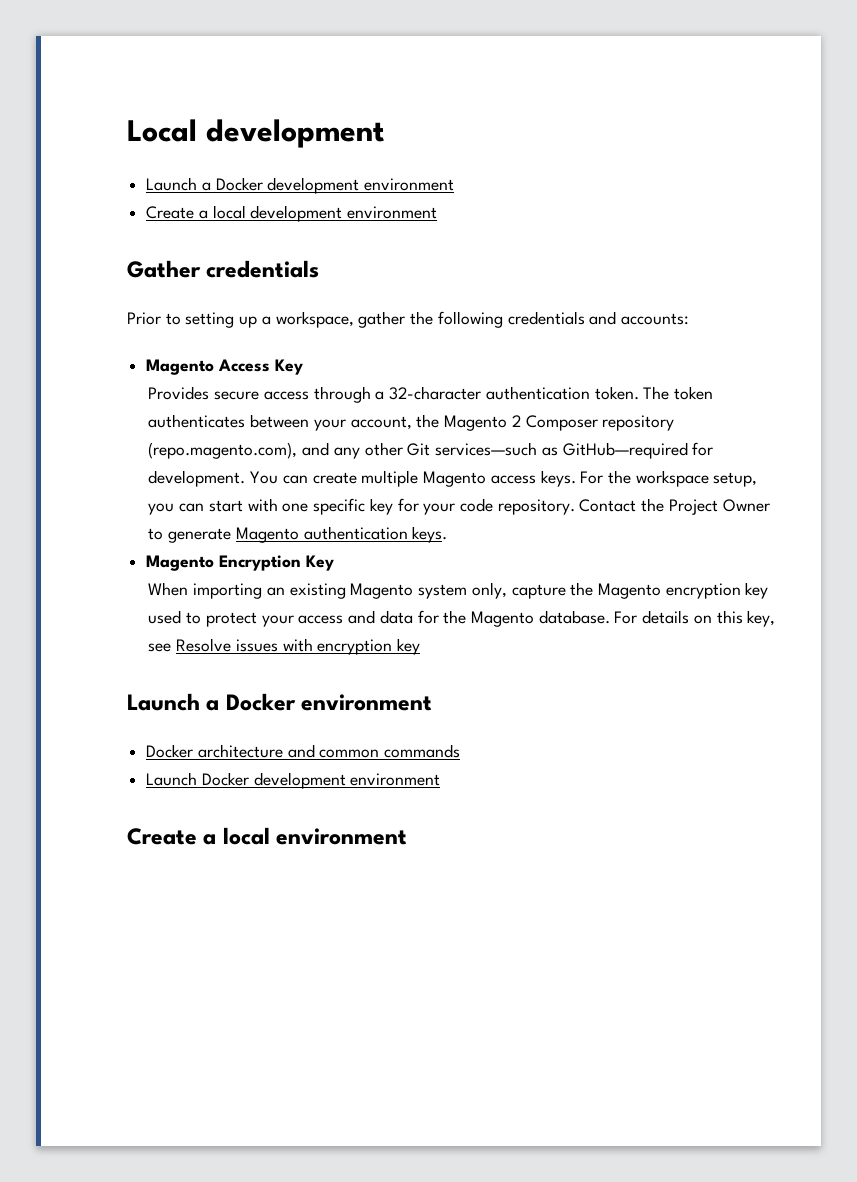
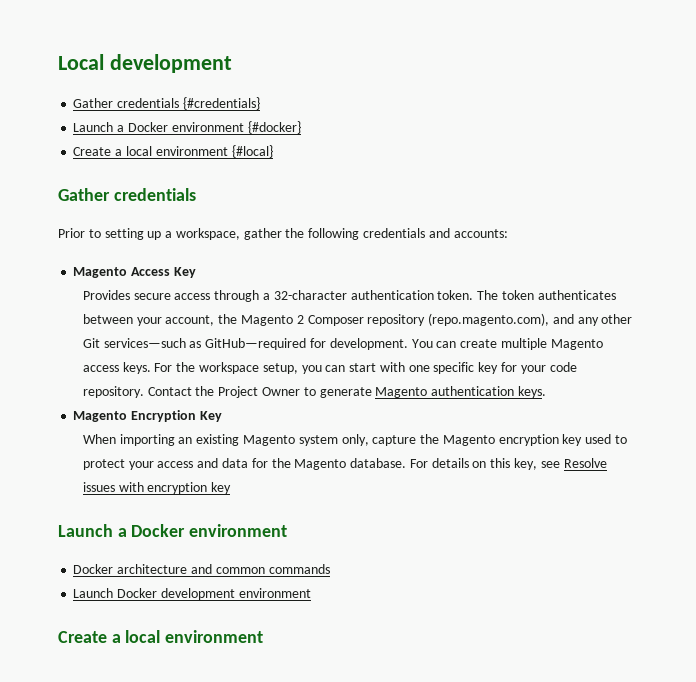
- Launch a Docker development environment
- Create a local development environment
+ Gather credentials {#credentials}
+ Launch a Docker environment {#docker}
+ Create a local environment {#local}

